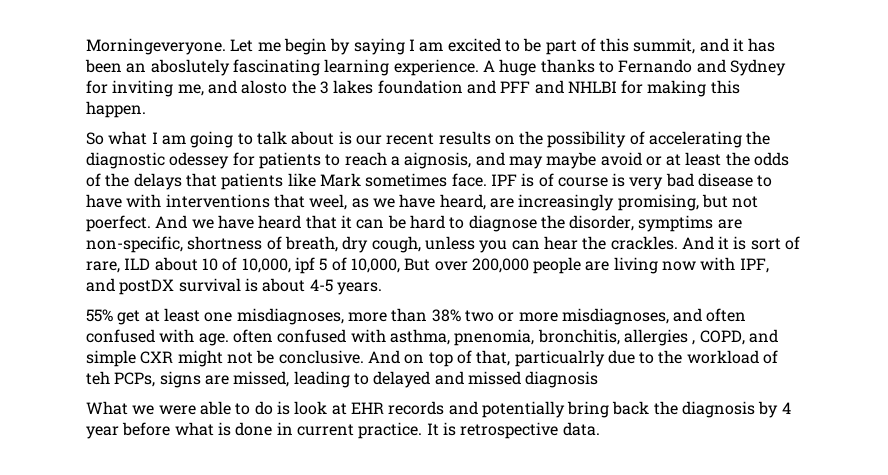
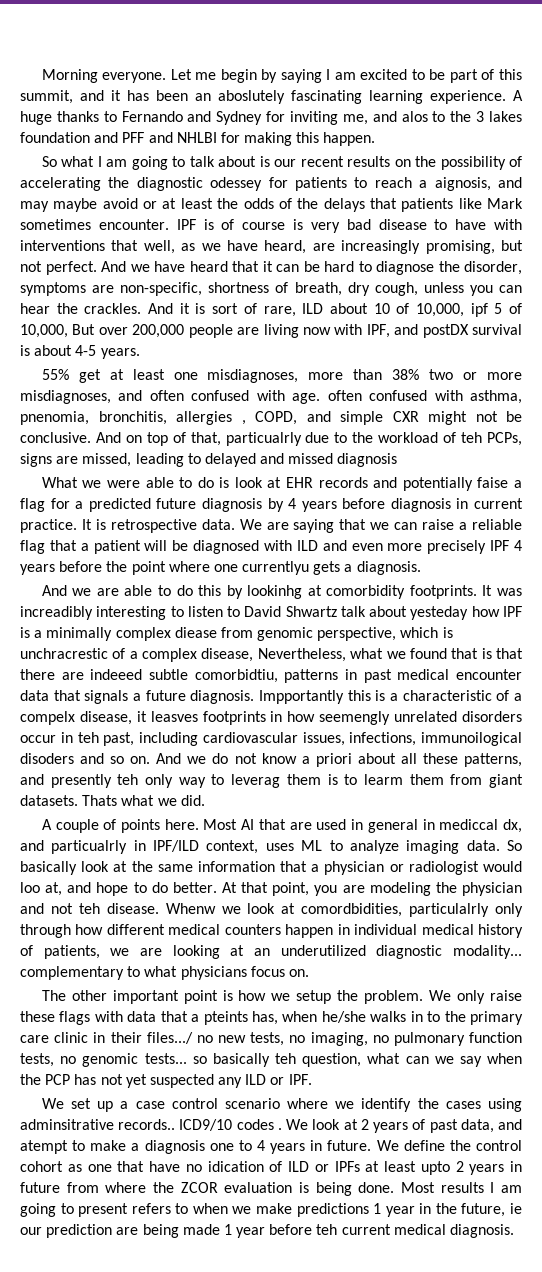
- Morningeveryone.
+ Morning everyone.
- A huge thanks to Fernando and Sydney for inviting me, and alosto the 3 lakes foundation and PFF and NHLBI for making this happen.
+ A huge thanks to Fernando and Sydney for inviting me, and alos to the 3 lakes foundation and PFF and NHLBI for making this happen.
- So what I am going to talk about is our recent results on the possibility of accelerating the diagnostic odessey for patients to reach a aignosis, and may maybe avoid or at least the odds of the delays that patients like Mark sometimes face.
+ So what I am going to talk about is our recent results on the possibility of accelerating the diagnostic odessey for patients to reach a aignosis, and may maybe avoid or at least the odds of the delays that patients like Mark sometimes encounter.
- IPF is of course is very bad disease to have with interventions that weel, as we have heard, are increasingly promising, but not poerfect.
+ IPF is of course is very bad disease to have with interventions that well, as we have heard, are increasingly promising, but not perfect.
- And we have heard that it can be hard to diagnose the disorder, symptims are non-specific, shortness of breath, dry cough, unless you can hear the crackles.
+ And we have heard that it can be hard to diagnose the disorder, symptoms are non-specific, shortness of breath, dry cough, unless you can hear the crackles.
- What we were able to do is look at EHR records and potentially bring back the diagnosis by 4 year before what is done in current practice.
+ What we were able to do is look at EHR records and potentially faise a flag for a predicted future diagnosis by 4 years before diagnosis in current practice.
+ We are saying that we can raise a reliable flag that a patient will be diagnosed with ILD and even more precisely IPF 4 years before the point where one currentlyu gets a diagnosis.
+ And we are able to do this by lookinhg at comorbidity footprints. It was increadibly interesting to listen to David Shwartz talk about yesteday how IPF is a minimally complex diease from genomic perspective, which is unchracrestic of a complex disease, Nevertheless, what we found that is that there are indeeed subtle comorbidtiu, patterns in past medical encounter data that signals a future diagnosis. Impportantly this is a characteristic of a compelx disease, it leasves footprints in how seemengly unrelated disorders occur in teh past, including cardiovascular issues, infections, immunoilogical disoders and so on. And we do not know a priori about all these patterns, and presently teh only way to leverag them is to learm them from giant datasets. Thats what we did.
+ A couple of points here. Most AI that are used in general in mediccal dx, and particualrly in IPF/ILD context, uses ML to analyze imaging data. So basically look at the same information that a physician or radiologist would loo at, and hope to do better. At that point, you are modeling the physician and not teh disease. Whenw we look at comordbidities, particulalrly only through how different medical counters happen in individual medical history of patients, we are looking at an underutilized diagnostic modality... complementary to what physicians focus on.
+ The other important point is how we setup the problem. We only raise these flags with data that a pteints has, when he/she walks in to the primary care clinic in their files.../ no new tests, no imaging, no pulmonary function tests, no genomic tests... so basically teh question, what can we say when the PCP has not yet suspected any ILD or IPF.
+ We set up a case control scenario where we identify the cases using adminsitrative records.. ICD9/10 codes . We look at 2 years of past data, and atempt to make a diagnosis one to 4 years in future. We define the control cohort as one that have no idication of ILD or IPFs at least upto 2 years in future from where the ZCOR evaluation is being done. Most results I am going to present refers to when we make predictions 1 year in the future, ie our prediction are being made 1 year before teh current medical diagnosis.

